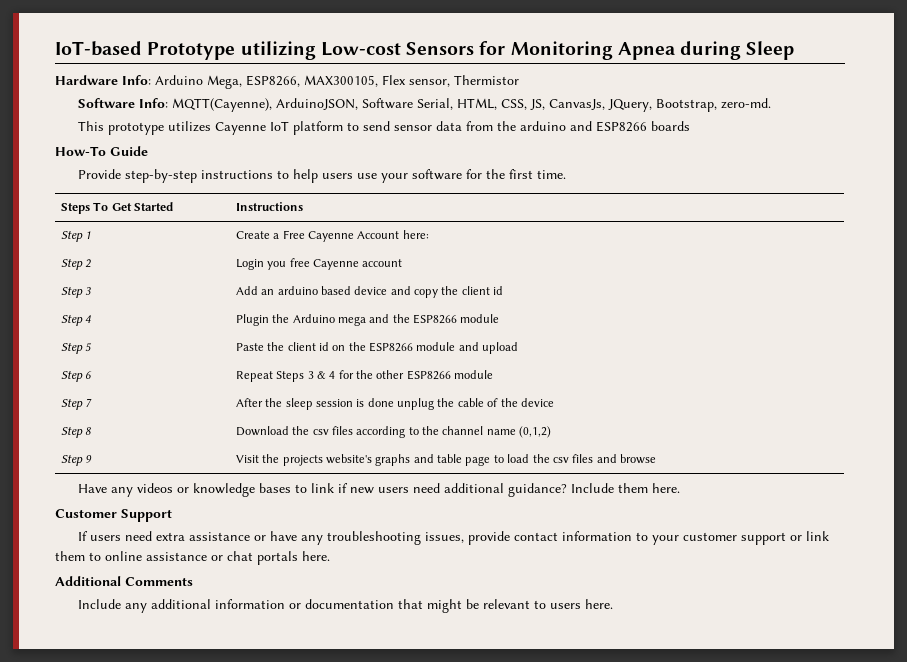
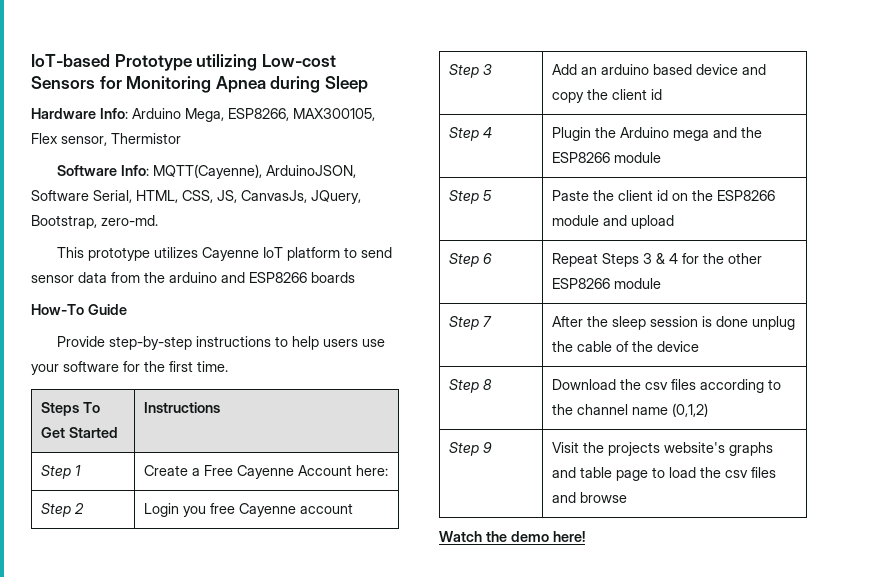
- Have any videos or knowledge bases to link if new users need additional guidance? Include them here.
- Customer Support
- If users need extra assistance or have any troubleshooting issues, provide contact information to your customer support or link them to online assistance or chat portals here.
- Additional Comments
- Include any additional information or documentation that might be relevant to users here.
+ Watch the demo here!

